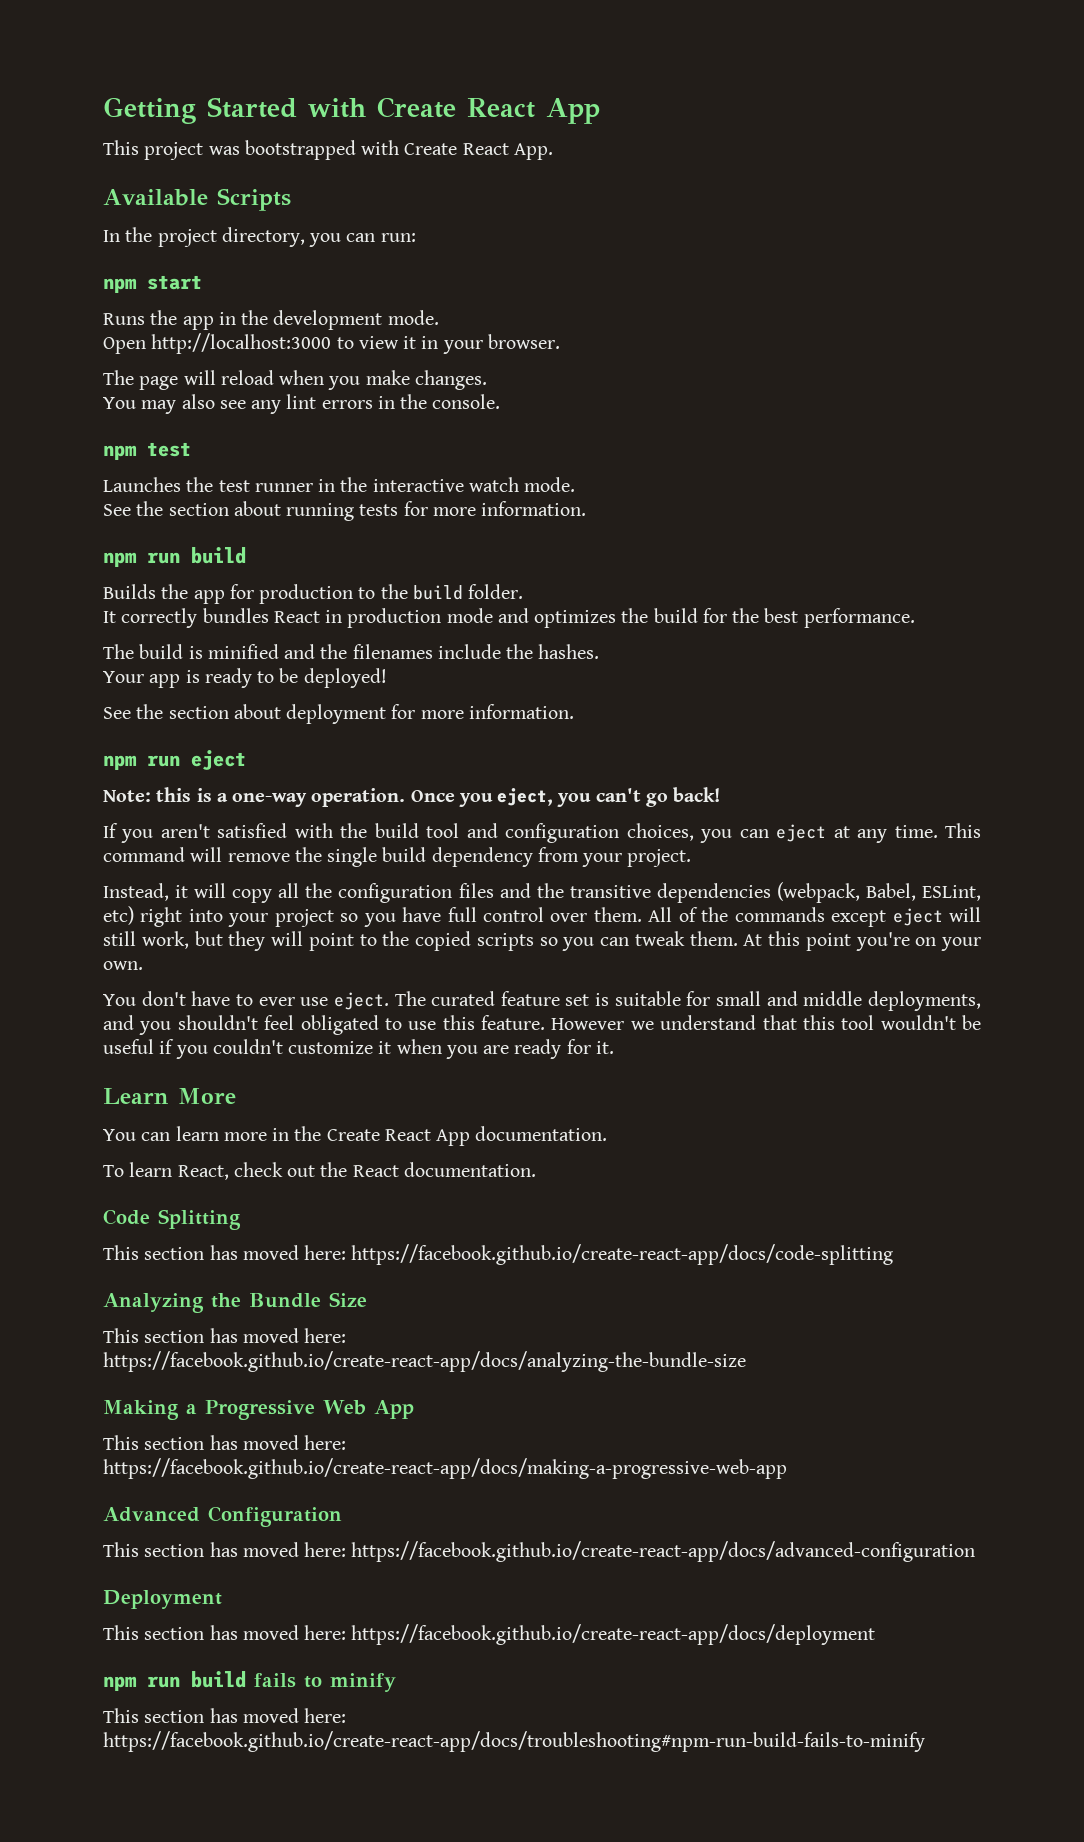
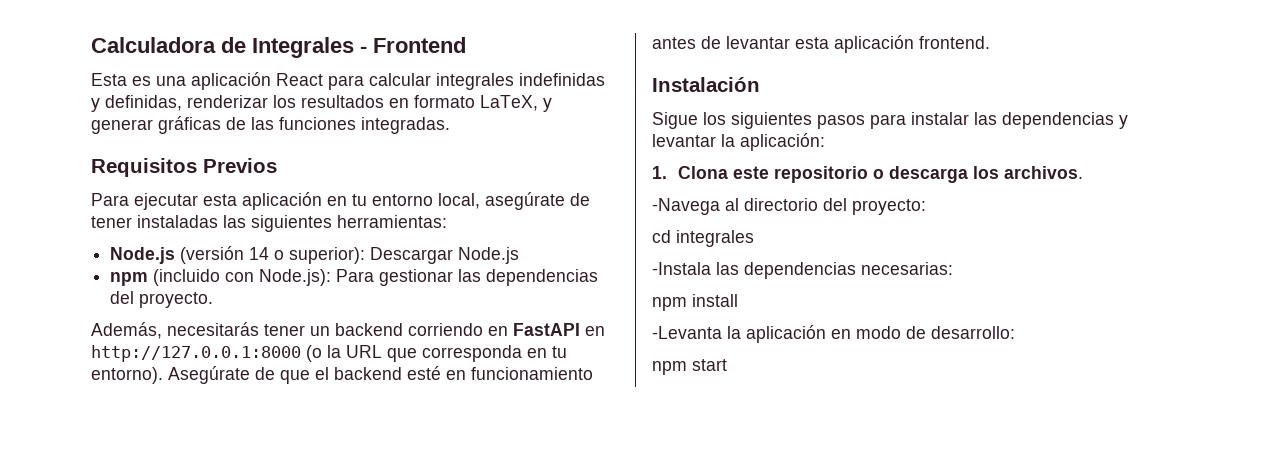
- Getting Started with Create React App
- This project was bootstrapped with Create React App.
- Available Scripts
- In the project directory, you can run:
+ Calculadora de Integrales - Frontend
+ Esta es una aplicación React para calcular integrales indefinidas y definidas, renderizar los resultados en formato LaTeX, y generar gráficas de las funciones integradas.
+ Requisitos Previos
+ Para ejecutar esta aplicación en tu entorno local, asegúrate de tener instaladas las siguientes herramientas:
+ Node.js (versión 14 o superior): Descargar Node.js
+ npm (incluido con Node.js): Para gestionar las dependencias del proyecto.
+ Además, necesitarás tener un backend corriendo en FastAPI en http://127.0.0.1:8000 (o la URL que corresponda en tu entorno). Asegúrate de que el backend esté en funcionamiento antes de levantar esta aplicación frontend.
+ Instalación
+ Sigue los siguientes pasos para instalar las dependencias y levantar la aplicación:
+ 1. Clona este repositorio o descarga los archivos.
+ -Navega al directorio del proyecto:
+ cd integrales
+ -Instala las dependencias necesarias:
+ npm install
+ -Levanta la aplicación en modo de desarrollo:
  npm start
- Runs the app in the development mode.
- Open http://localhost:3000 to view it in your browser.
- The page will reload when you make changes.
- You may also see any lint errors in the console.
- npm test
- Launches the test runner in the interactive watch mode.
- See the section about running tests for more information.
- npm run build
- Builds the app for production to the build folder.
- It correctly bundles React in production mode and optimizes the build for the best performance.
- The build is minified and the filenames include the hashes.
- Your app is ready to be deployed!
- See the section about deployment for more information.
- npm run eject
- Note: this is a one-way operation. Once you eject, you can't go back!
- If you aren't satisfied with the build tool and configuration choices, you can eject at any time. This command will remove the single build dependency from your project.
- Instead, it will copy all the configuration files and the transitive dependencies (webpack, Babel, ESLint, etc) right into your project so you have full control over them. All of the commands except eject will still work, but they will point to the copied scripts so you can tweak them. At this point you're on your own.
- You don't have to ever use eject. The curated feature set is suitable for small and middle deployments, and you shouldn't feel obligated to use this feature. However we understand that this tool wouldn't be useful if you couldn't customize it when you are ready for it.
- Learn More
- You can learn more in the Create React App documentation.
- To learn React, check out the React documentation.
- Code Splitting
- This section has moved here: https://facebook.github.io/create-react-app/docs/code-splitting
- Analyzing the Bundle Size
- This section has moved here: https://facebook.github.io/create-react-app/docs/analyzing-the-bundle-size
- Making a Progressive Web App
- This section has moved here: https://facebook.github.io/create-react-app/docs/making-a-progressive-web-app
- Advanced Configuration
- This section has moved here: https://facebook.github.io/create-react-app/docs/advanced-configuration
- Deployment
- This section has moved here: https://facebook.github.io/create-react-app/docs/deployment
- npm run build fails to minify
- This section has moved here: https://facebook.github.io/create-react-app/docs/troubleshooting#npm-run-build-fails-to-minify

